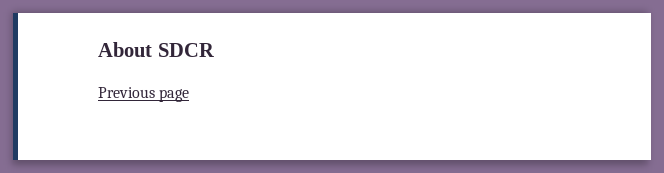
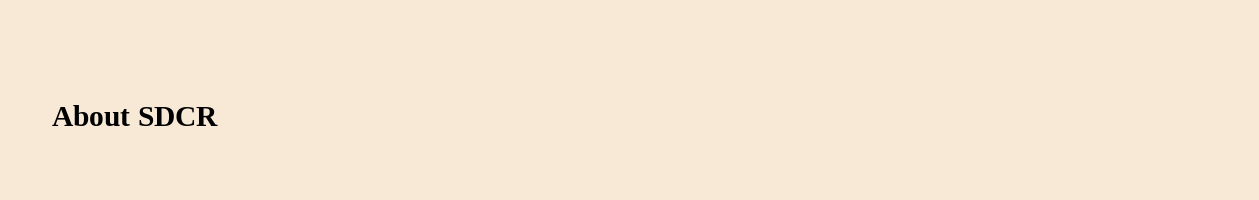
- Previous page

